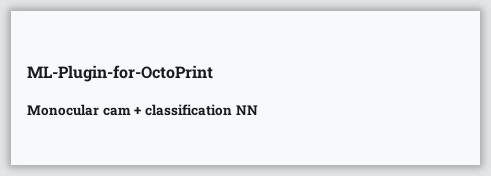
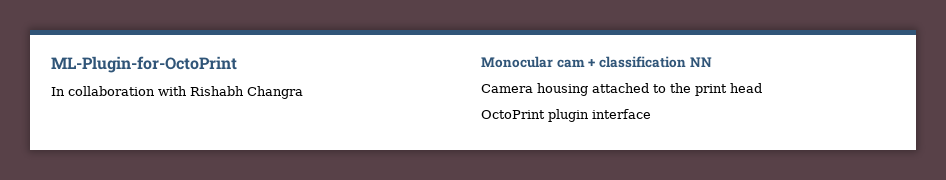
+ In collaboration with Rishabh Changra
+ Camera housing attached to the print head
+ OctoPrint plugin interface

